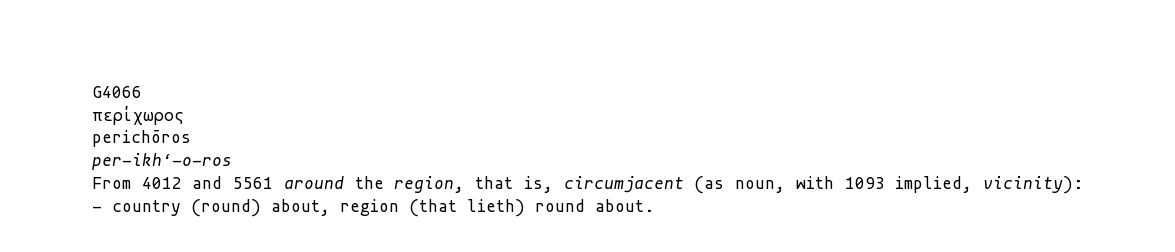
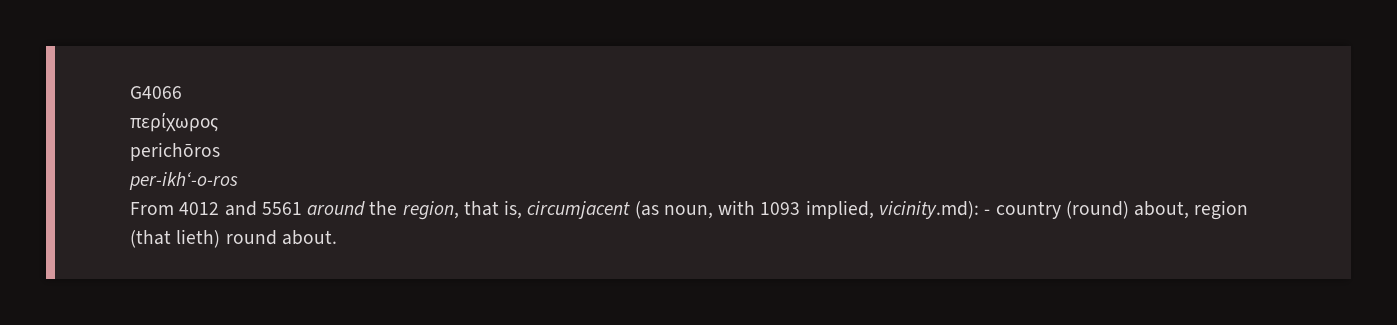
- From 4012 and 5561 around the region, that is, circumjacent (as noun, with 1093 implied, vicinity): - country (round) about, region (that lieth) round about.
+ From 4012 and 5561 around the region, that is, circumjacent (as noun, with 1093 implied, vicinity.md): - country (round) about, region (that lieth) round about.

